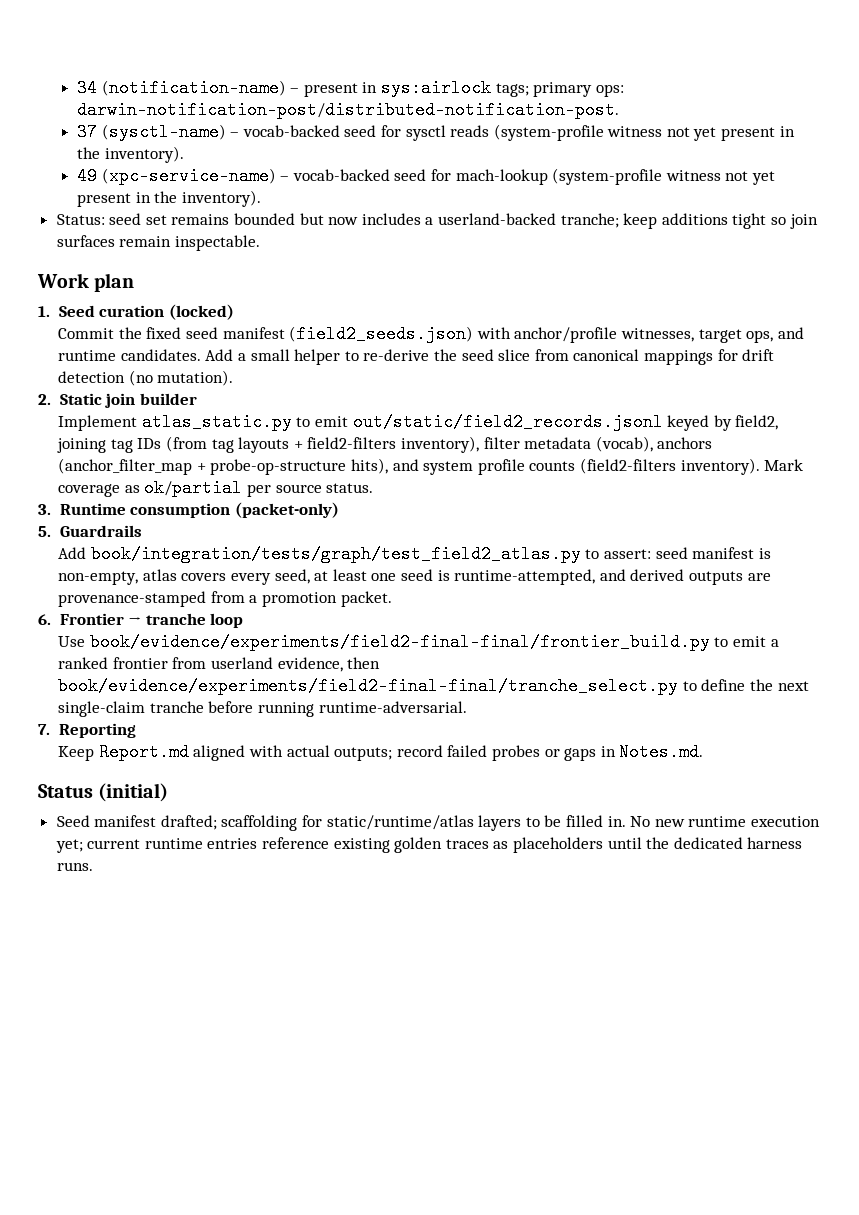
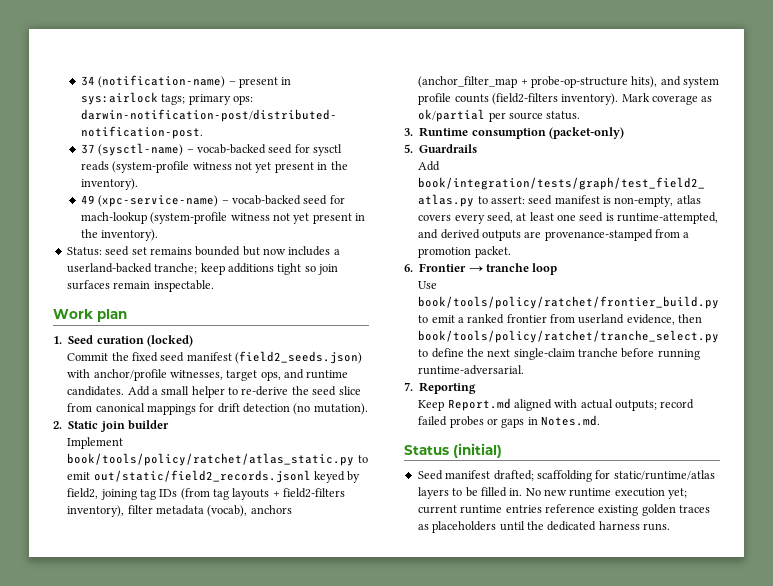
- Implement atlas_static.py to emit out/static/field2_records.jsonl keyed by field2, joining tag IDs (from tag layouts + field2-filters inventory), filter metadata (vocab), anchors (anchor_filter_map + probe-op-structure hits), and system profile counts (field2-filters inventory).
+ Implement book/tools/policy/ratchet/atlas_static.py to emit out/static/field2_records.jsonl keyed by field2, joining tag IDs (from tag layouts + field2-filters inventory), filter metadata (vocab), anchors (anchor_filter_map + probe-op-structure hits), and system profile counts (field2-filters inventory).
- Use book/evidence/experiments/field2-final-final/frontier_build.py to emit a ranked frontier from userland evidence, then book/evidence/experiments/field2-final-final/tranche_select.py to define the next single-claim tranche before running runtime-adversarial.
+ Use book/tools/policy/ratchet/frontier_build.py to emit a ranked frontier from userland evidence, then book/tools/policy/ratchet/tranche_select.py to define the next single-claim tranche before running runtime-adversarial.

